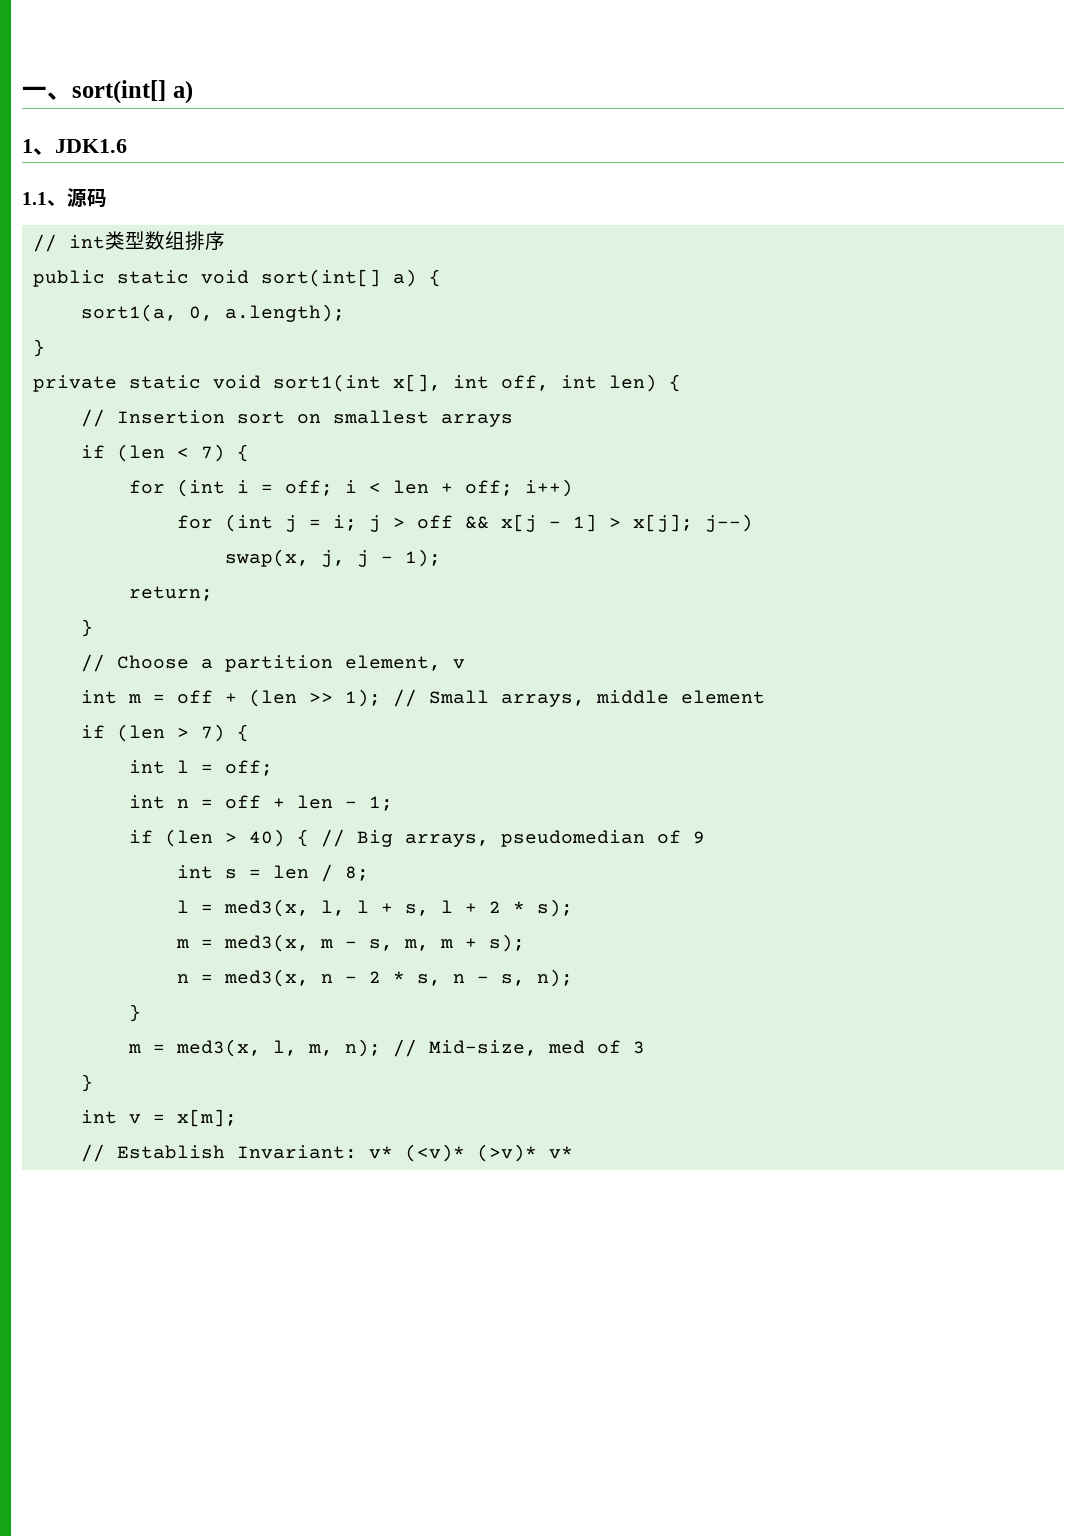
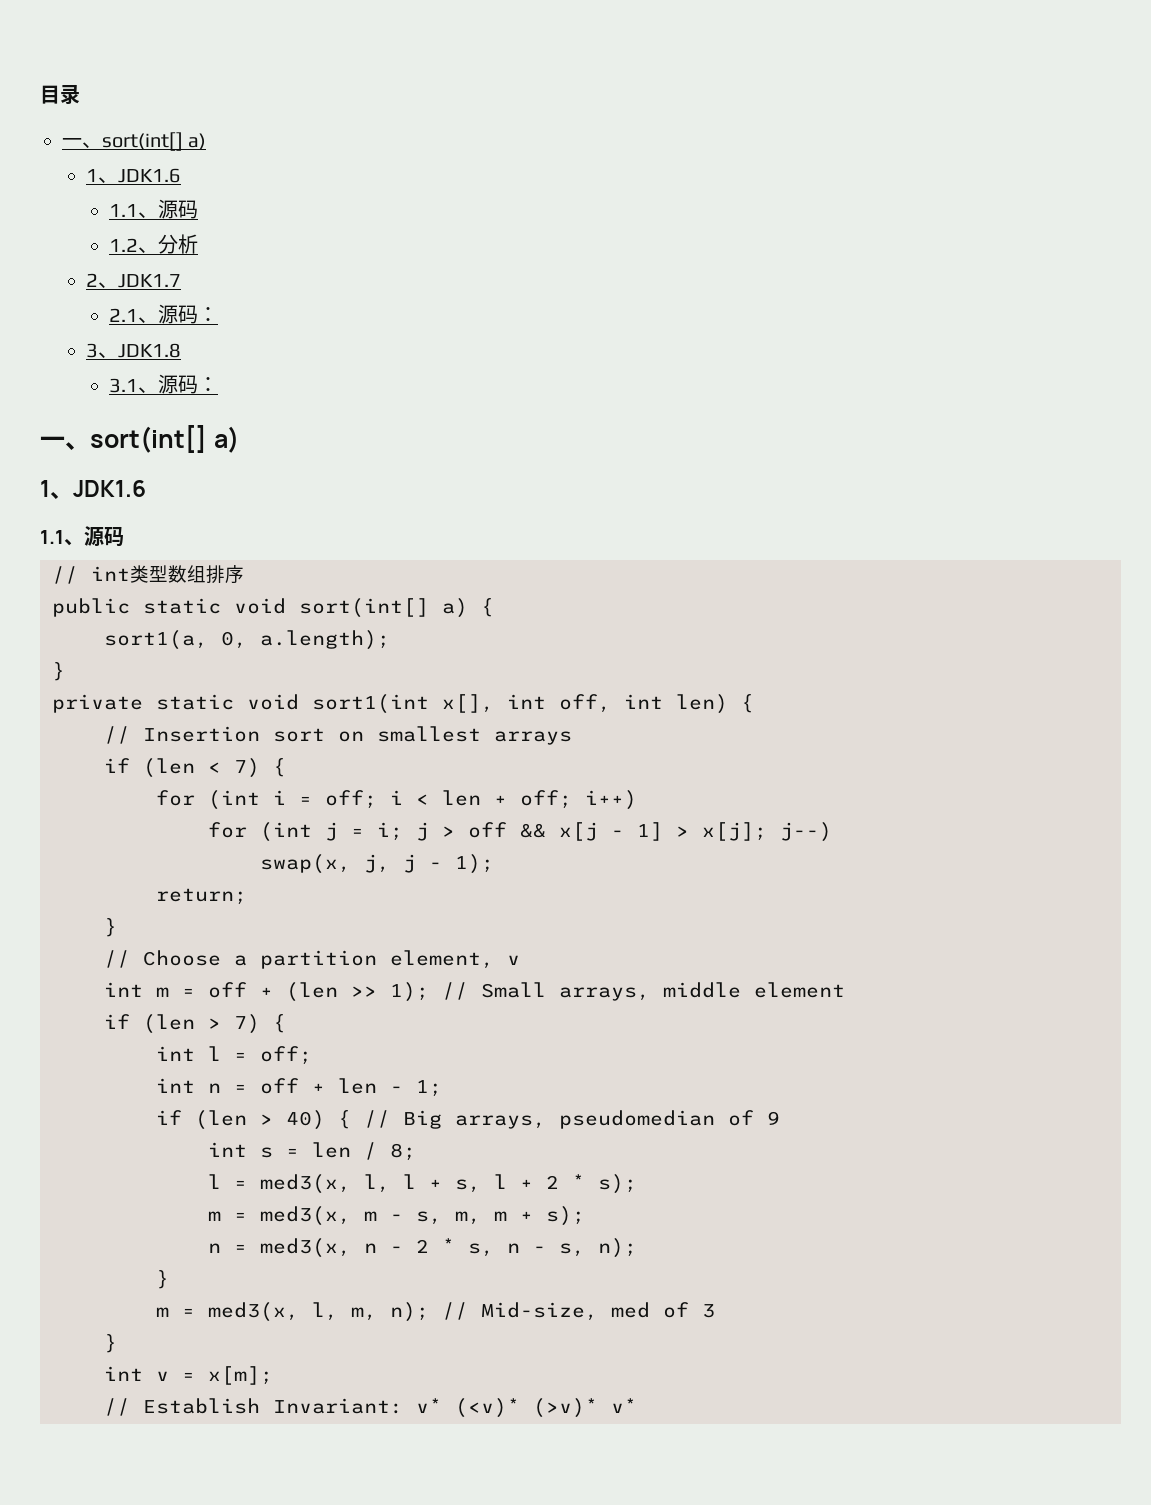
+ 目录
+ 一、sort(int[] a)
+ 1、JDK1.6
+ 1.1、源码
+ 1.2、分析
+ 2、JDK1.7
+ 2.1、源码：
+ 3、JDK1.8
+ 3.1、源码：

